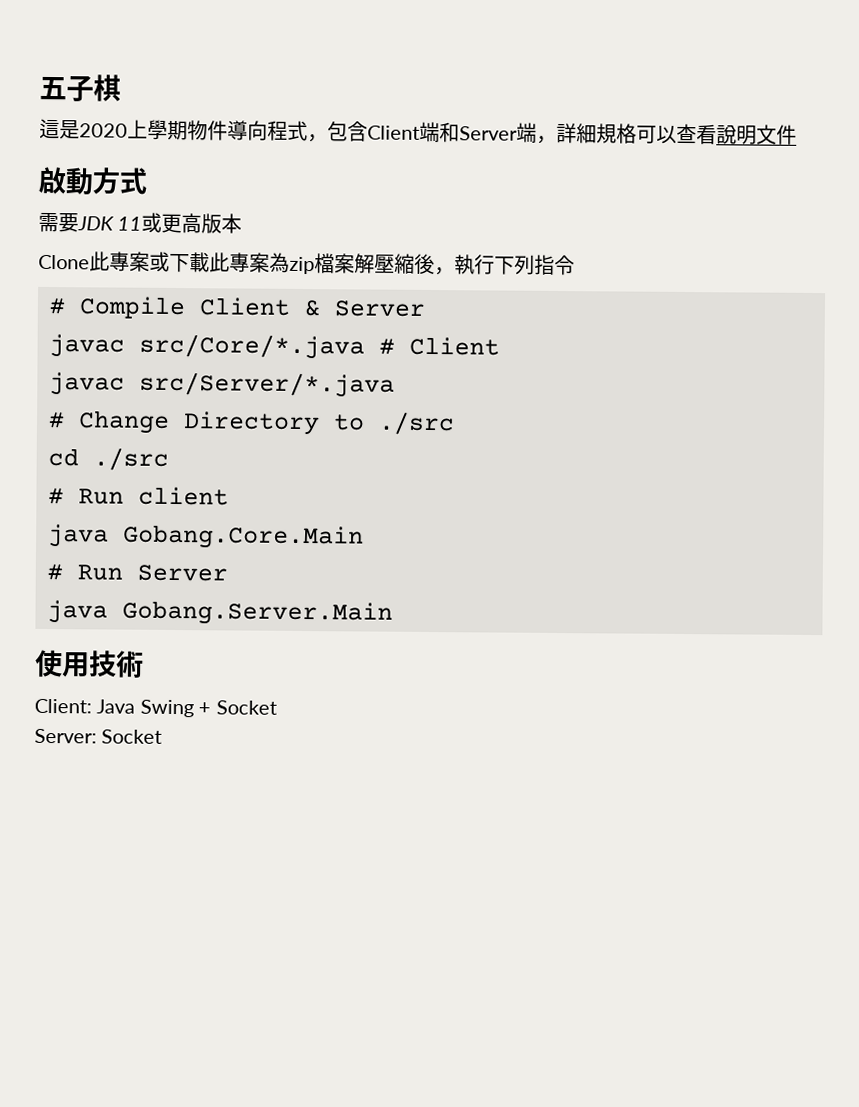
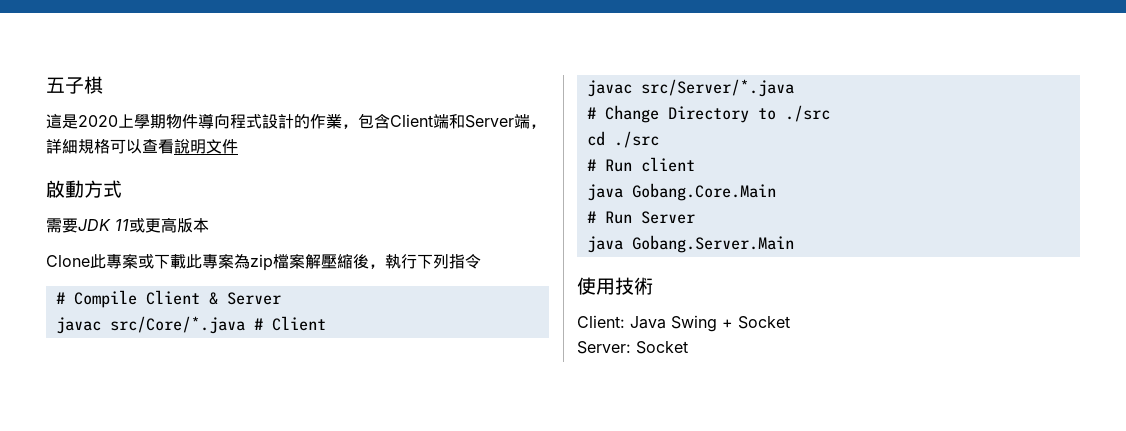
- 這是2020上學期物件導向程式，包含Client端和Server端，詳細規格可以查看說明文件
+ 這是2020上學期物件導向程式設計的作業，包含Client端和Server端，詳細規格可以查看說明文件

